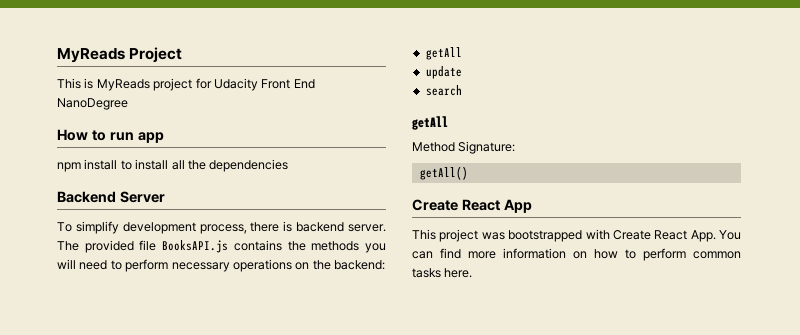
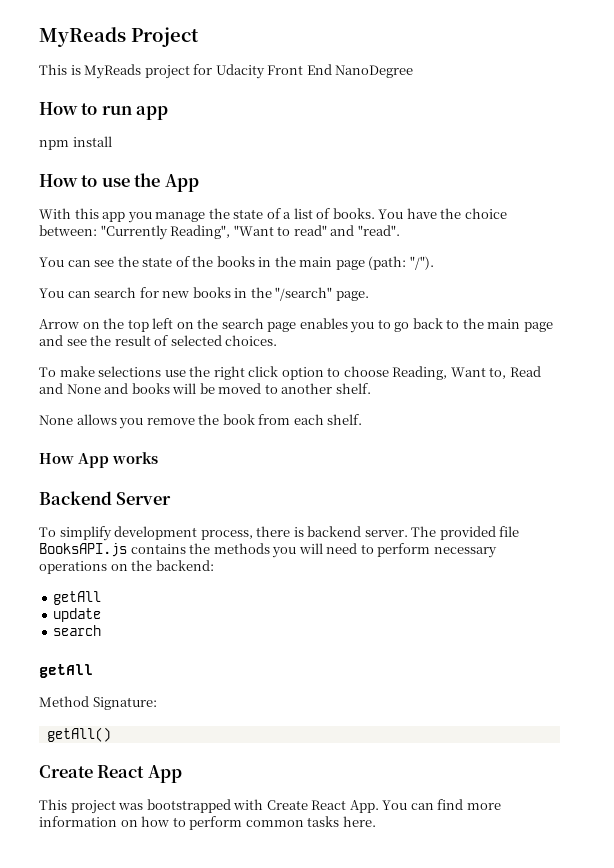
- npm install to install all the dependencies
+ npm install
+ How to use the App
+ With this app you manage the state of a list of books. You have the choice between: "Currently Reading", "Want to read" and "read".
+ You can see the state of the books in the main page (path: "/").
+ You can search for new books in the "/search" page.
+ Arrow on the top left on the search page enables you to go back to the main page and see the result of selected choices.
+ To make selections use the right click option to choose Reading, Want to, Read and None and books will be moved to another shelf.
+ None allows you remove the book from each shelf.
+ How App works

